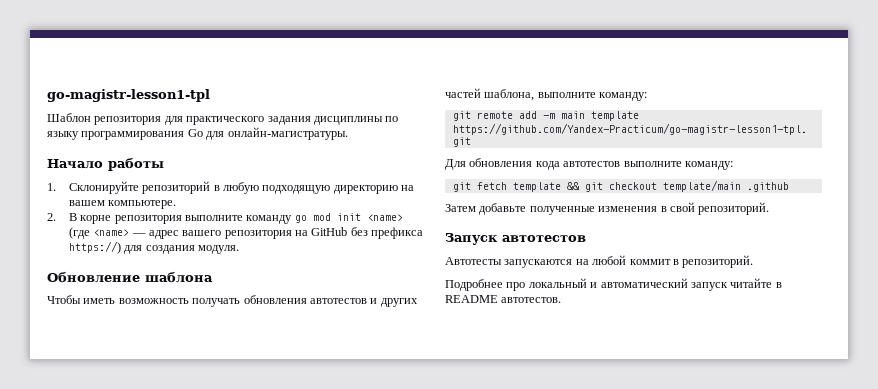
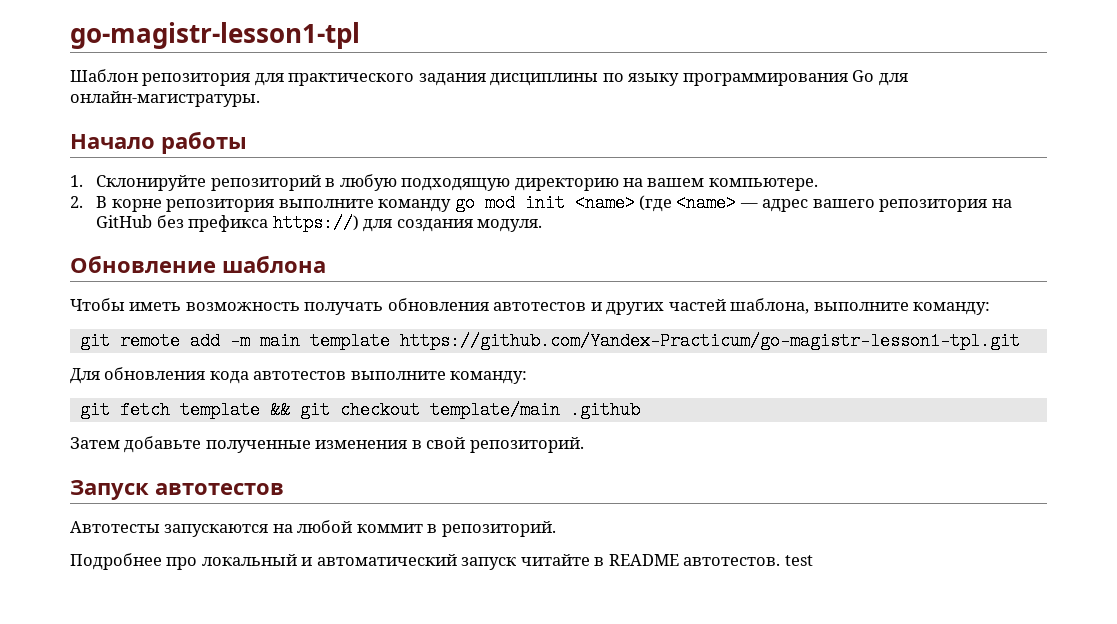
- Подробнее про локальный и автоматический запуск читайте в README автотестов.
+ Подробнее про локальный и автоматический запуск читайте в README автотестов. test

